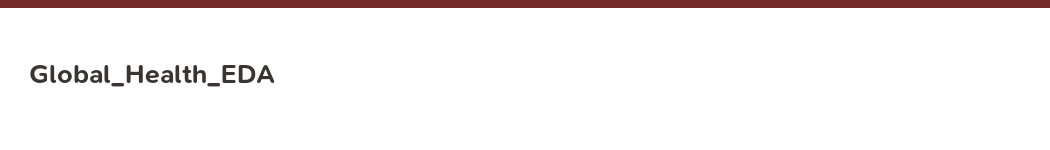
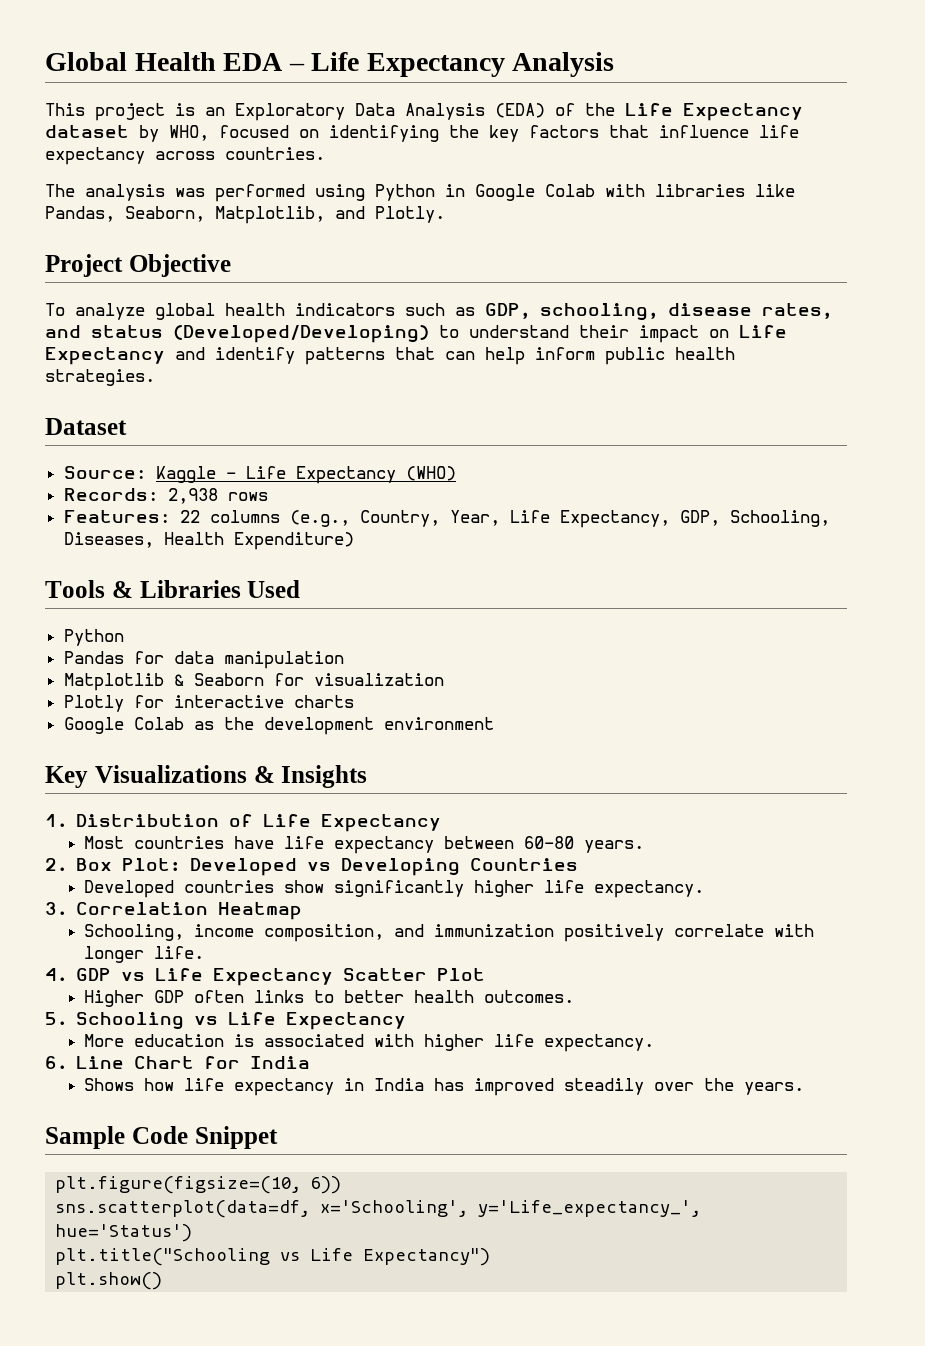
- Global_Health_EDA
+ Global Health EDA – Life Expectancy Analysis
+ This project is an Exploratory Data Analysis (EDA) of the Life Expectancy dataset by WHO, focused on identifying the key factors that influence life expectancy across countries.
+ The analysis was performed using Python in Google Colab with libraries like Pandas, Seaborn, Matplotlib, and Plotly.
+ Project Objective
+ To analyze global health indicators such as GDP, schooling, disease rates, and status (Developed/Developing) to understand their impact on Life Expectancy and identify patterns that can help inform public health strategies.
+ Dataset
+ Source: Kaggle - Life Expectancy (WHO)
+ Records: 2,938 rows
+ Features: 22 columns (e.g., Country, Year, Life Expectancy, GDP, Schooling, Diseases, Health Expenditure)
+ Tools & Libraries Used
+ Python
+ Pandas for data manipulation
+ Matplotlib & Seaborn for visualization
+ Plotly for interactive charts
+ Google Colab as the development environment
+ Key Visualizations & Insights
+ 1. Distribution of Life Expectancy
+ Most countries have life expectancy between 60–80 years.
+ 2. Box Plot: Developed vs Developing Countries
+ Developed countries show significantly higher life expectancy.
+ 3. Correlation Heatmap
+ Schooling, income composition, and immunization positively correlate with longer life.
+ 4. GDP vs Life Expectancy Scatter Plot
+ Higher GDP often links to better health outcomes.
+ 5. Schooling vs Life Expectancy
+ More education is associated with higher life expectancy.
+ 6. Line Chart for India
+ Shows how life expectancy in India has improved steadily over the years.
+ Sample Code Snippet
+ plt.figure(figsize=(10, 6))
+ sns.scatterplot(data=df, x='Schooling', y='Life_expectancy_', hue='Status')
+ plt.title("Schooling vs Life Expectancy")
+ plt.show()

